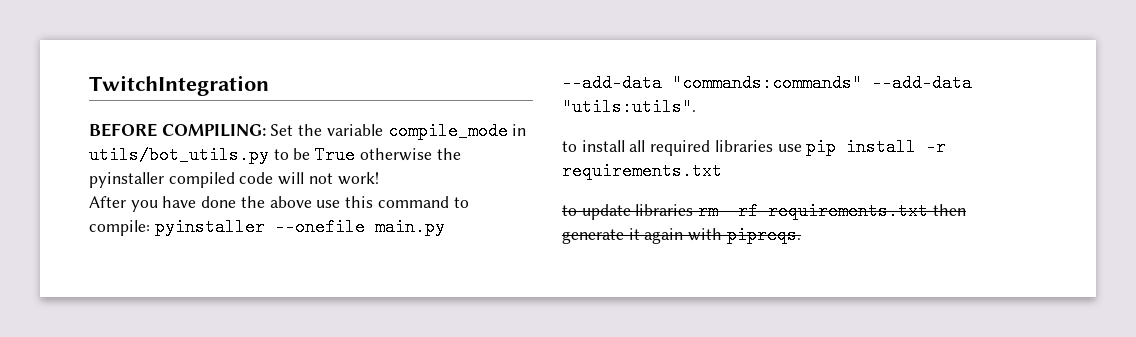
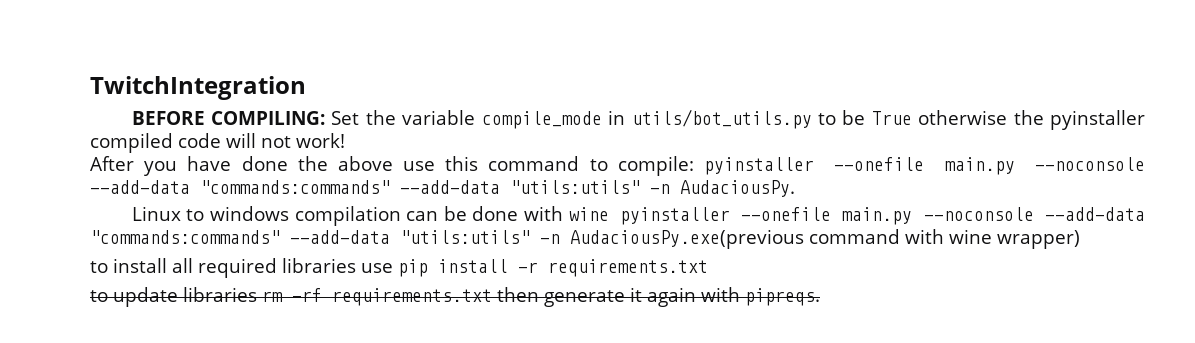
- After you have done the above use this command to compile: pyinstaller --onefile main.py --add-data "commands:commands" --add-data "utils:utils".
+ After you have done the above use this command to compile: pyinstaller --onefile main.py --noconsole --add-data "commands:commands" --add-data "utils:utils" -n AudaciousPy.
+ Linux to windows compilation can be done with wine pyinstaller --onefile main.py --noconsole --add-data "commands:commands" --add-data "utils:utils" -n AudaciousPy.exe(previous command with wine wrapper)

